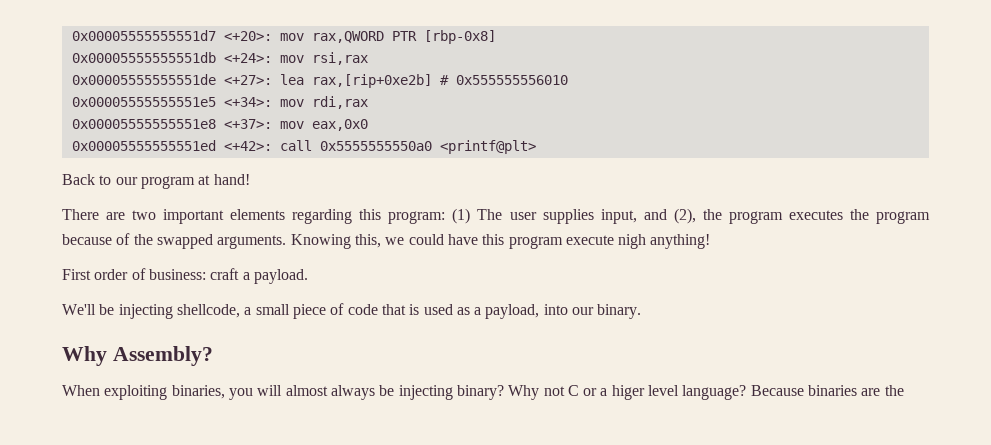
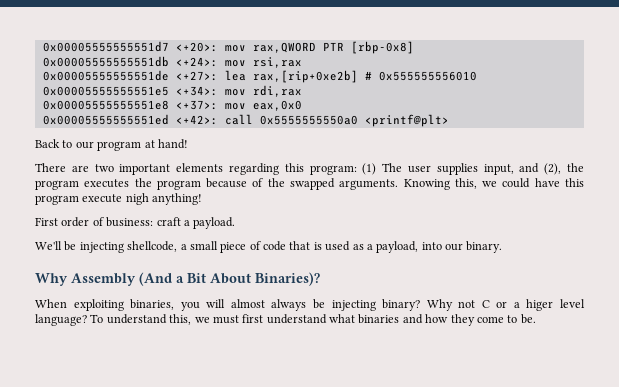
- Why Assembly?
+ Why Assembly (And a Bit About Binaries)?
- Because binaries are the
+ To understand this, we must first understand what binaries and how they come to be.

